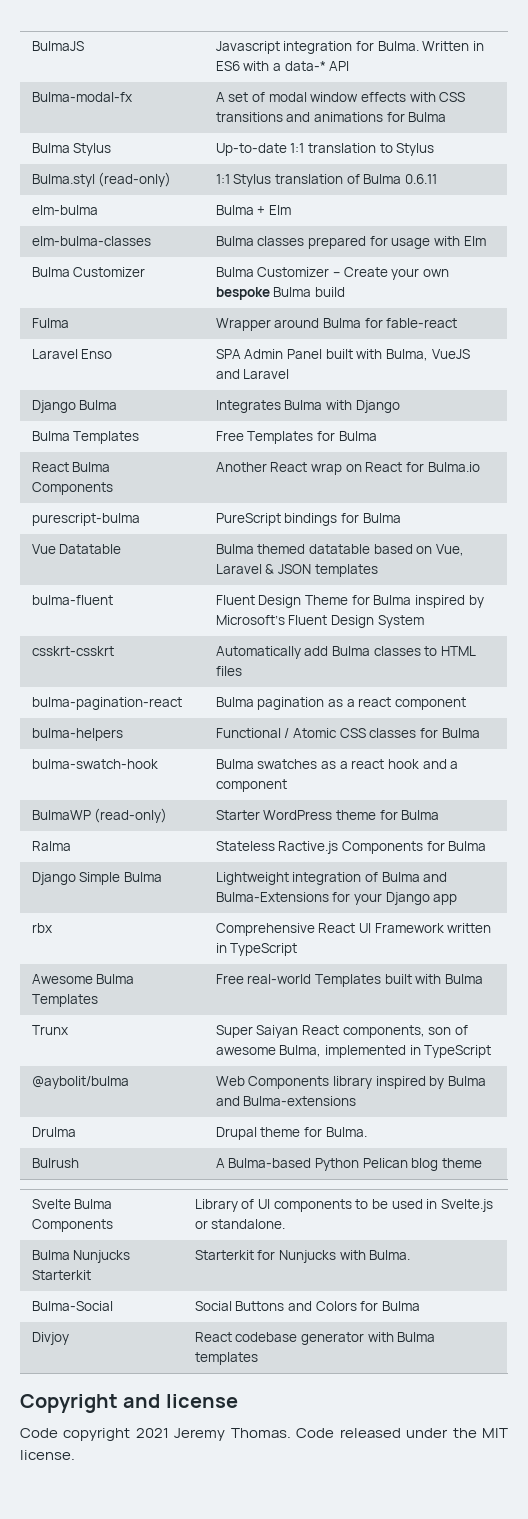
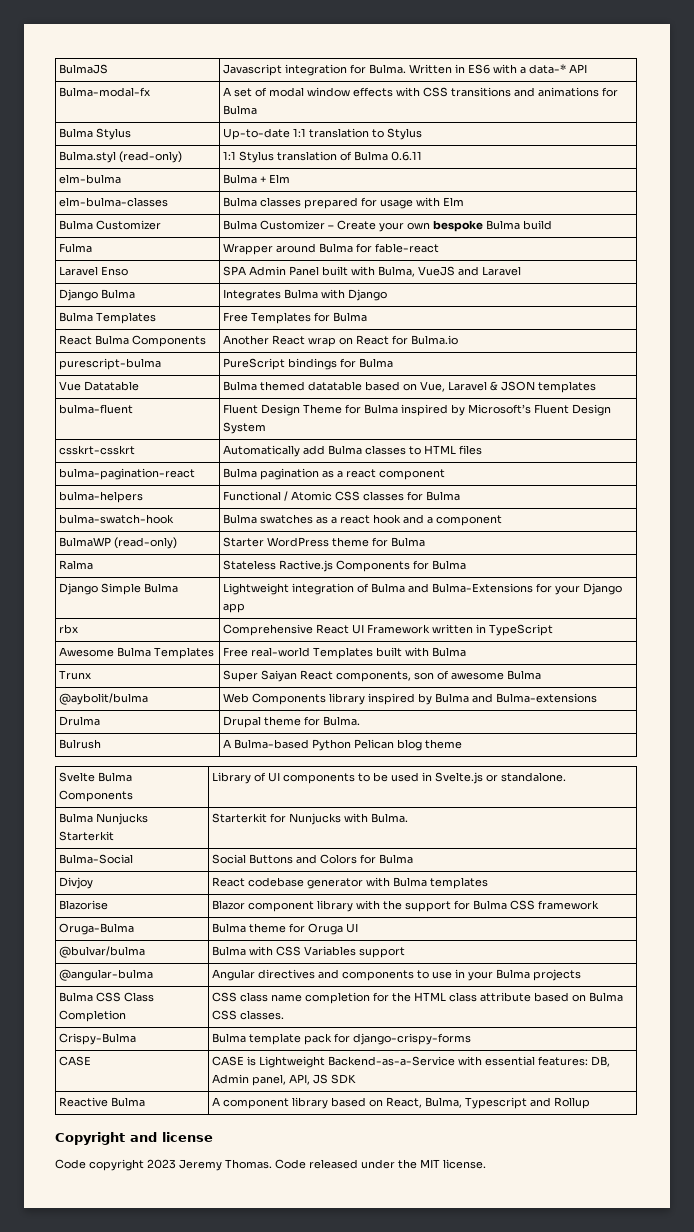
- Trunx | Super Saiyan React components, son of awesome Bulma, implemented in TypeScript
+ Trunx | Super Saiyan React components, son of awesome Bulma
+ Blazorise | Blazor component library with the support for Bulma CSS framework
+ Oruga-Bulma | Bulma theme for Oruga UI
+ @bulvar/bulma | Bulma with CSS Variables support
+ @angular-bulma | Angular directives and components to use in your Bulma projects
+ Bulma CSS Class Completion | CSS class name completion for the HTML class attribute based on Bulma CSS classes.
+ Crispy-Bulma | Bulma template pack for django-crispy-forms
+ CASE | CASE is Lightweight Backend-as-a-Service with essential features: DB, Admin panel, API, JS SDK
+ Reactive Bulma | A component library based on React, Bulma, Typescript and Rollup
- Code copyright 2021 Jeremy Thomas.
+ Code copyright 2023 Jeremy Thomas.

